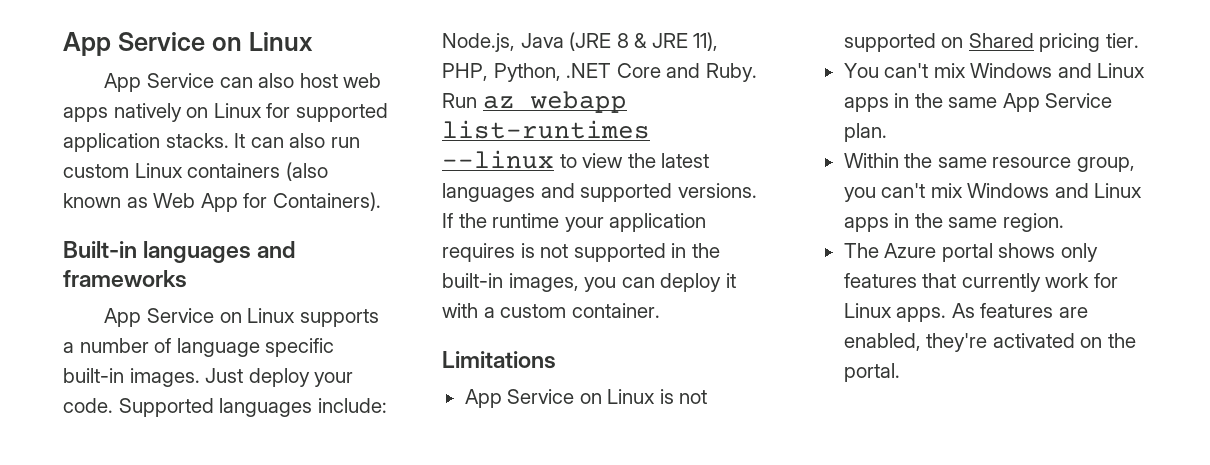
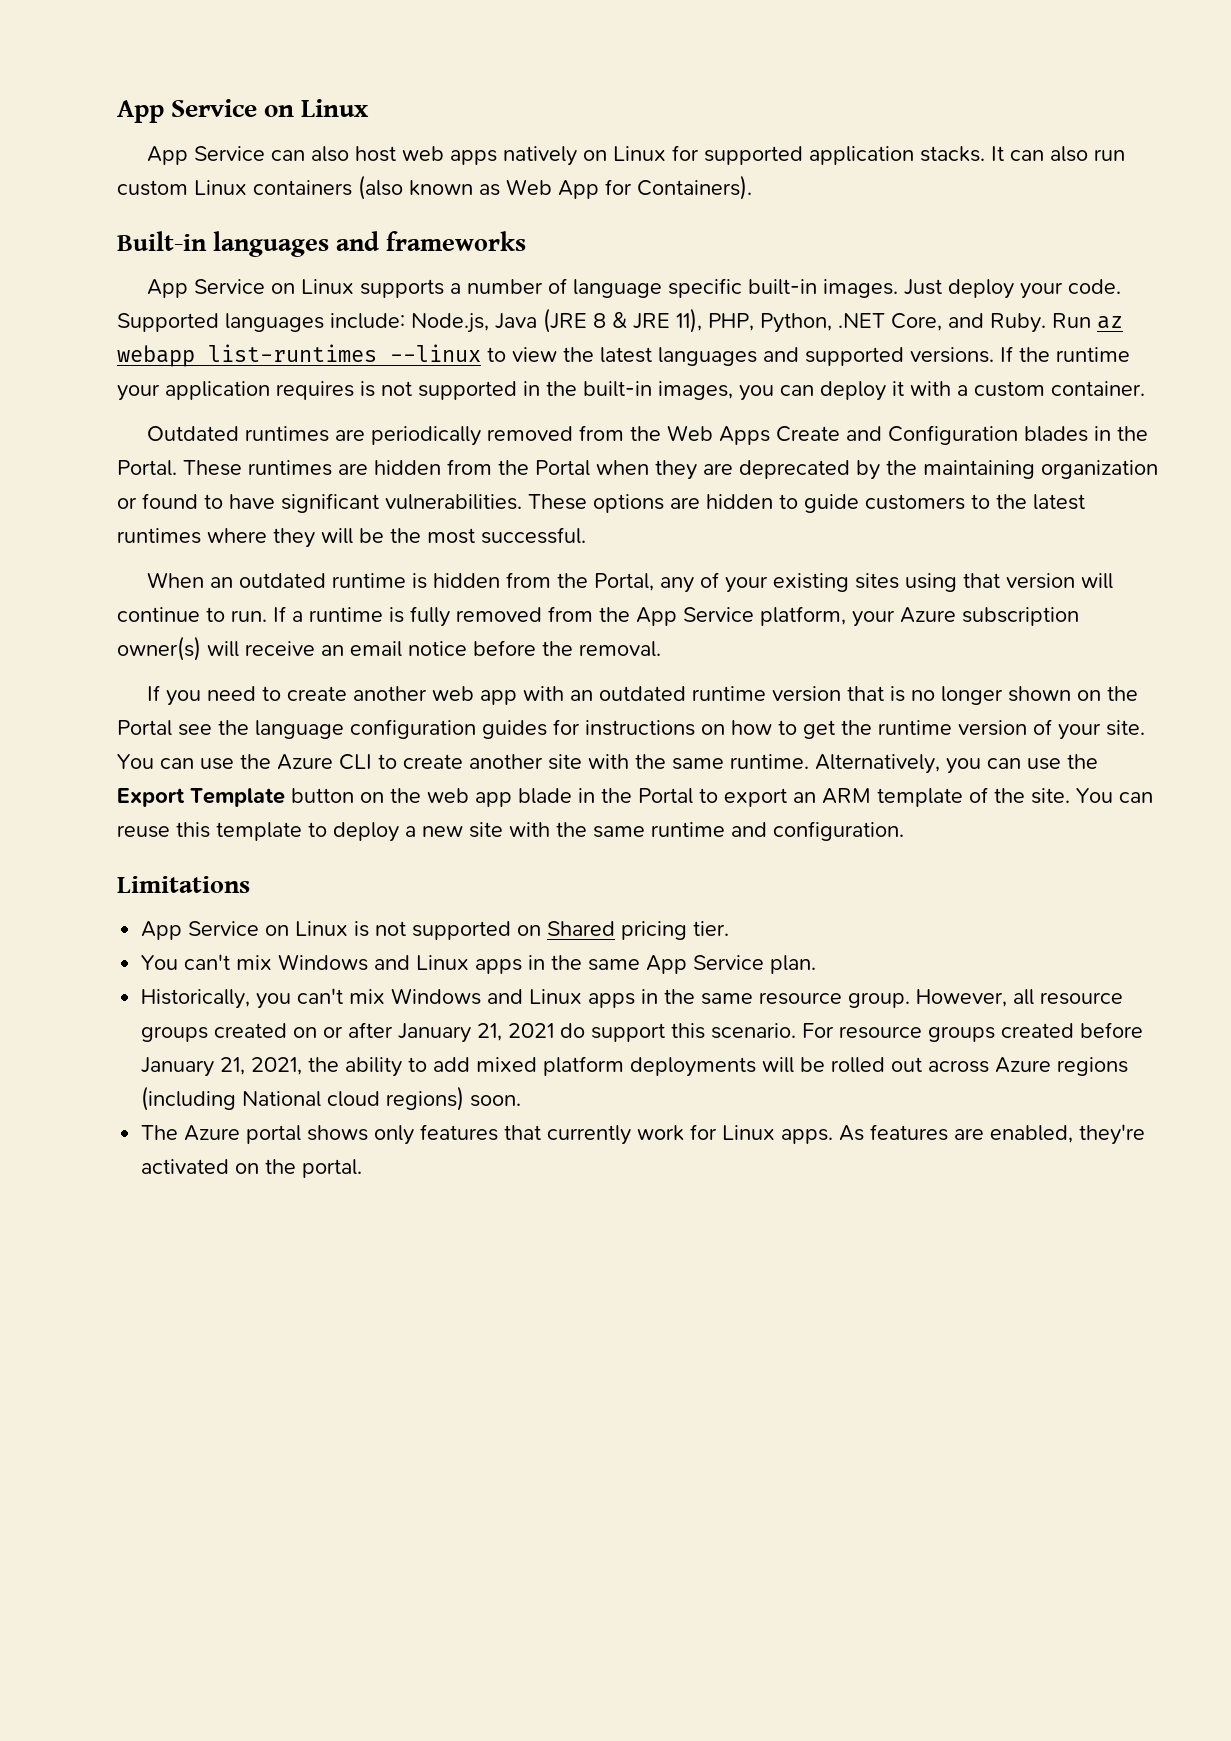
- Supported languages include: Node.js, Java (JRE 8 & JRE 11), PHP, Python, .NET Core and Ruby.
+ Supported languages include: Node.js, Java (JRE 8 & JRE 11), PHP, Python, .NET Core, and Ruby.
+ Outdated runtimes are periodically removed from the Web Apps Create and Configuration blades in the Portal. These runtimes are hidden from the Portal when they are deprecated by the maintaining organization or found to have significant vulnerabilities. These options are hidden to guide customers to the latest runtimes where they will be the most successful.
+ When an outdated runtime is hidden from the Portal, any of your existing sites using that version will continue to run. If a runtime is fully removed from the App Service platform, your Azure subscription owner(s) will receive an email notice before the removal.
+ If you need to create another web app with an outdated runtime version that is no longer shown on the Portal see the language configuration guides for instructions on how to get the runtime version of your site. You can use the Azure CLI to create another site with the same runtime. Alternatively, you can use the Export Template button on the web app blade in the Portal to export an ARM template of the site. You can reuse this template to deploy a new site with the same runtime and configuration.
- Within the same resource group, you can't mix Windows and Linux apps in the same region.
+ Historically, you can't mix Windows and Linux apps in the same resource group. However, all resource groups created on or after January 21, 2021 do support this scenario. For resource groups created before January 21, 2021, the ability to add mixed platform deployments will be rolled out across Azure regions (including National cloud regions) soon.

